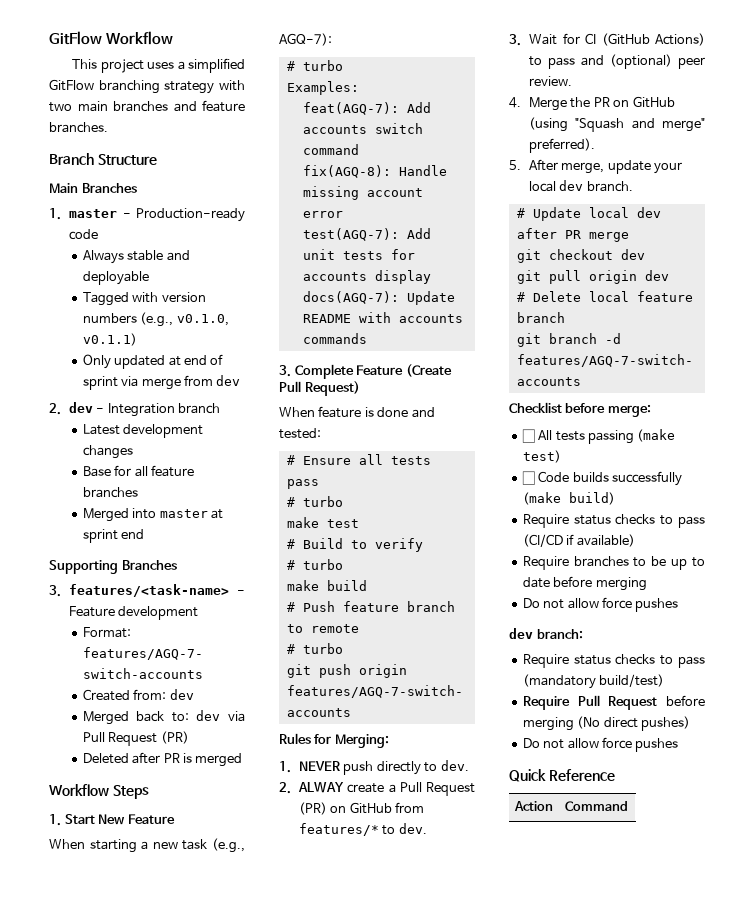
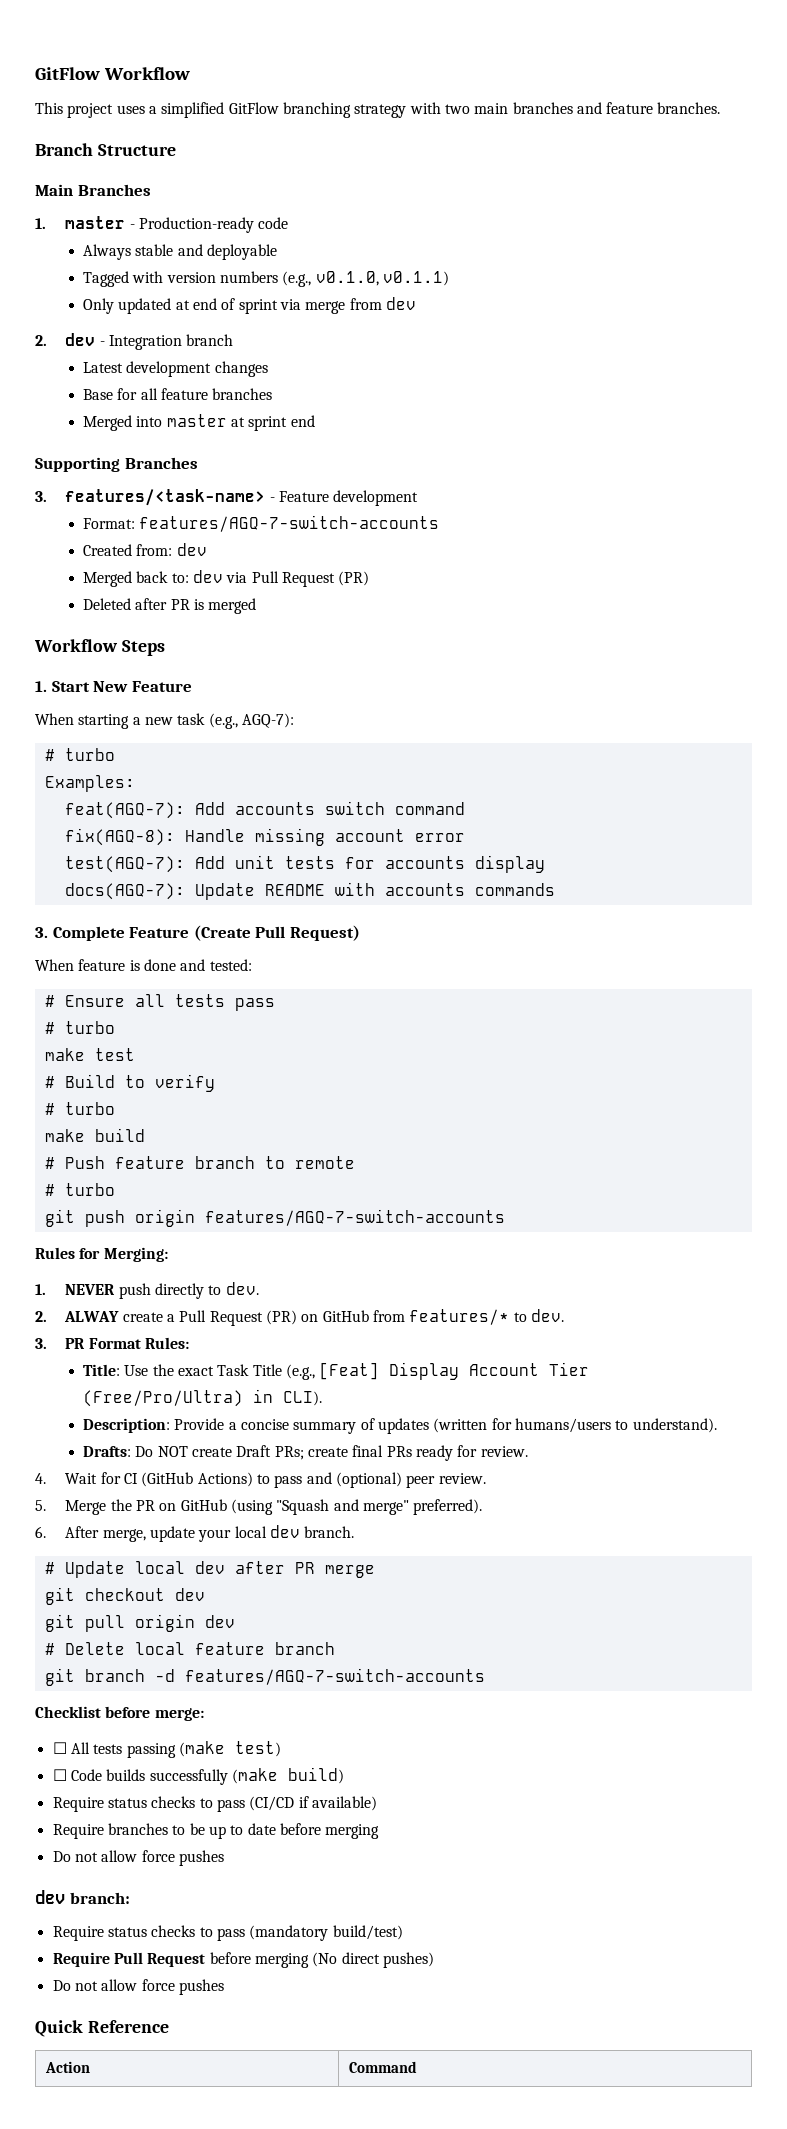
- 3. Wait for CI (GitHub Actions) to pass and (optional) peer review.
+ 3. PR Format Rules:
+ Title: Use the exact Task Title (e.g., [Feat] Display Account Tier (Free/Pro/Ultra) in CLI).
+ Description: Provide a concise summary of updates (written for humans/users to understand).
+ Drafts: Do NOT create Draft PRs; create final PRs ready for review.
+ 4. Wait for CI (GitHub Actions) to pass and (optional) peer review.
- 4. Merge the PR on GitHub (using "Squash and merge" preferred).
+ 5. Merge the PR on GitHub (using "Squash and merge" preferred).
- 5. After merge, update your local dev branch.
+ 6. After merge, update your local dev branch.

